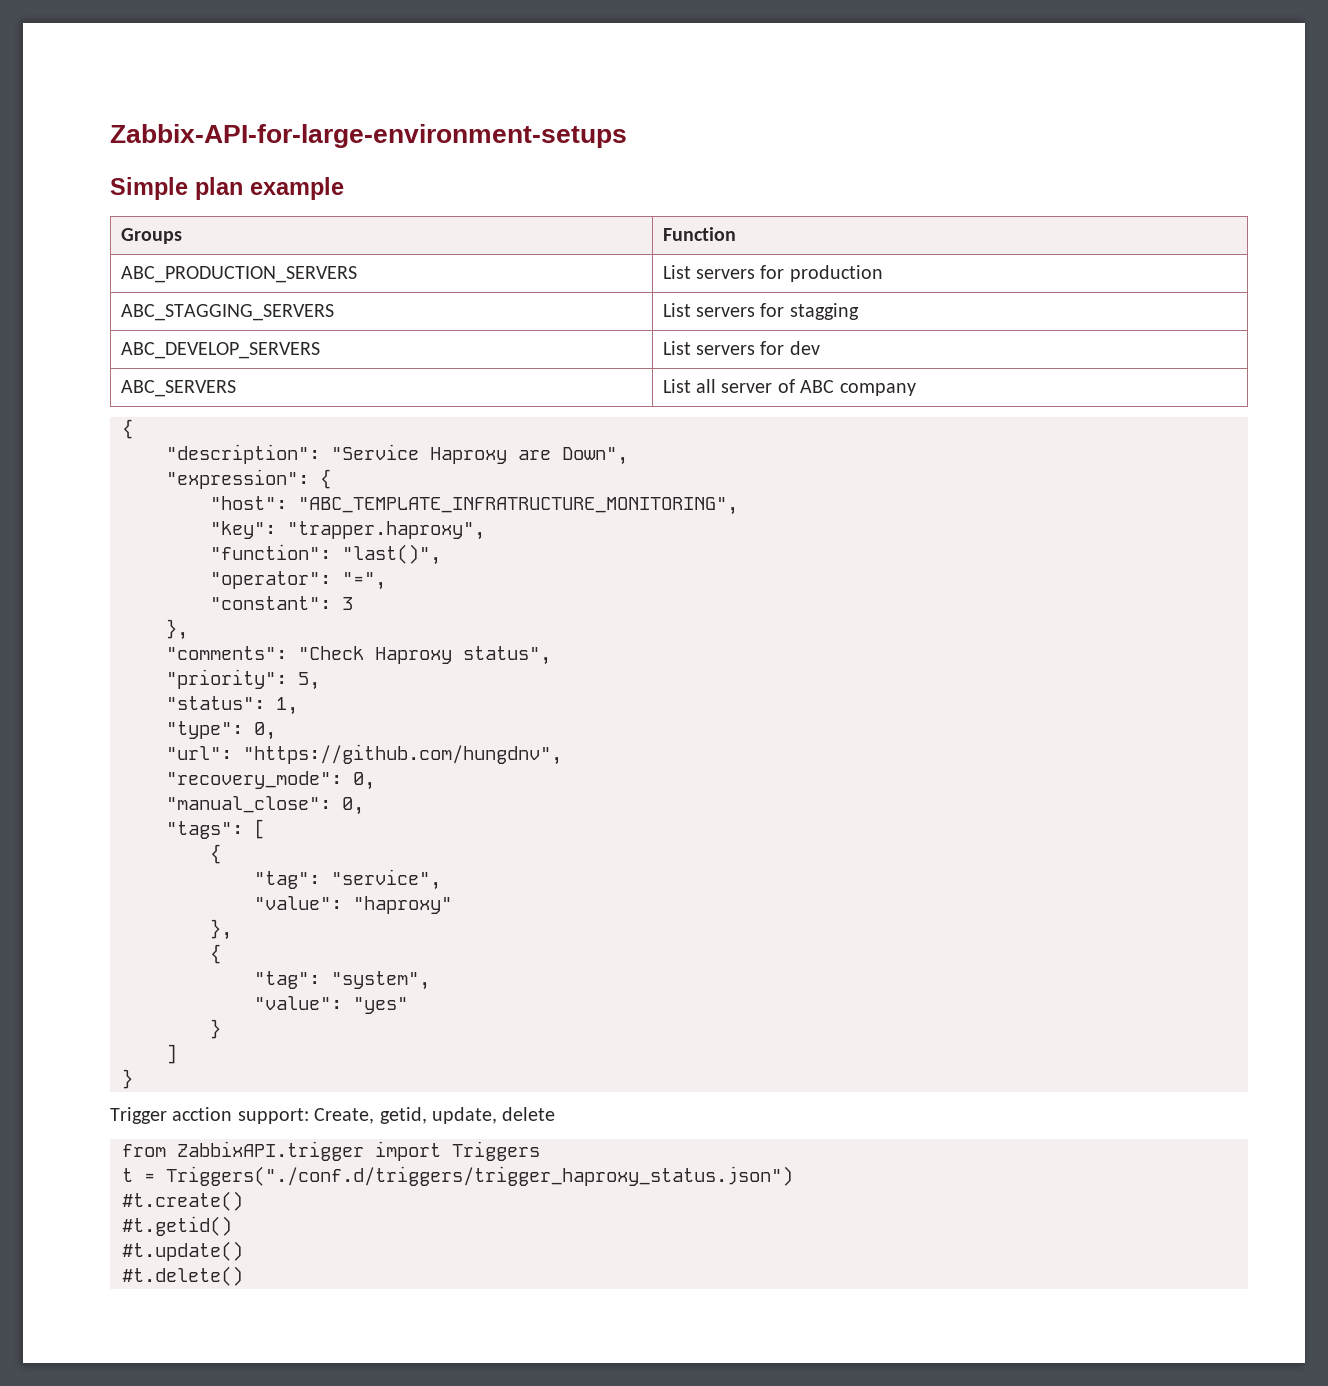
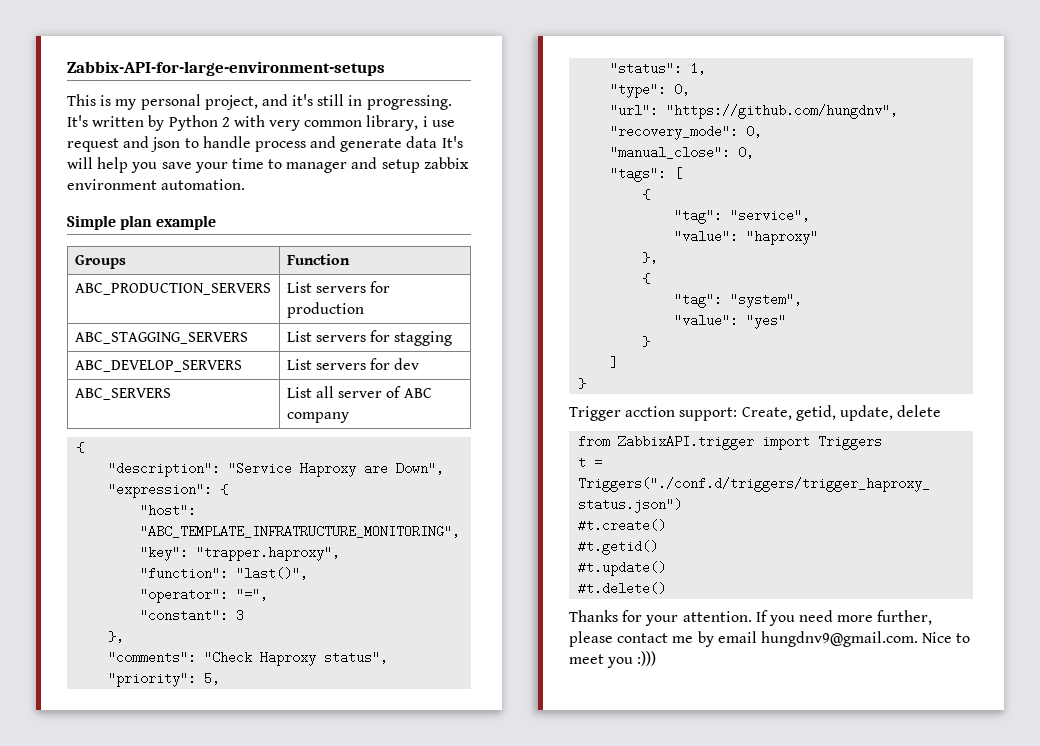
+ This is my personal project, and it's still in progressing. It's written by Python 2 with very common library, i use request and json to handle process and generate data It's will help you save your time to manager and setup zabbix environment automation.
+ Thanks for your attention. If you need more further, please contact me by email hungdnv9@gmail.com. Nice to meet you :)))

